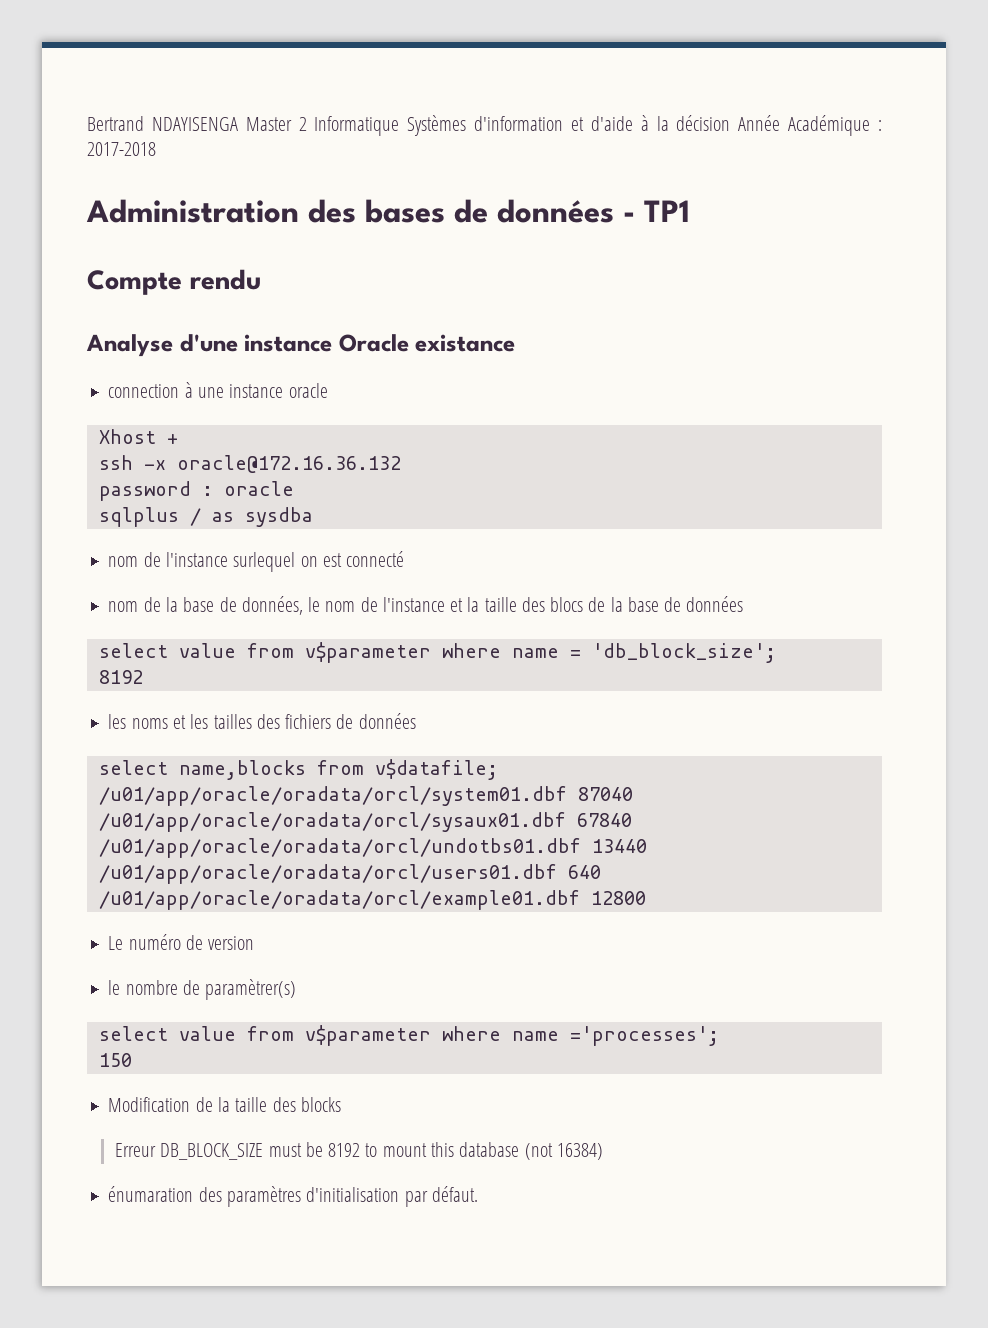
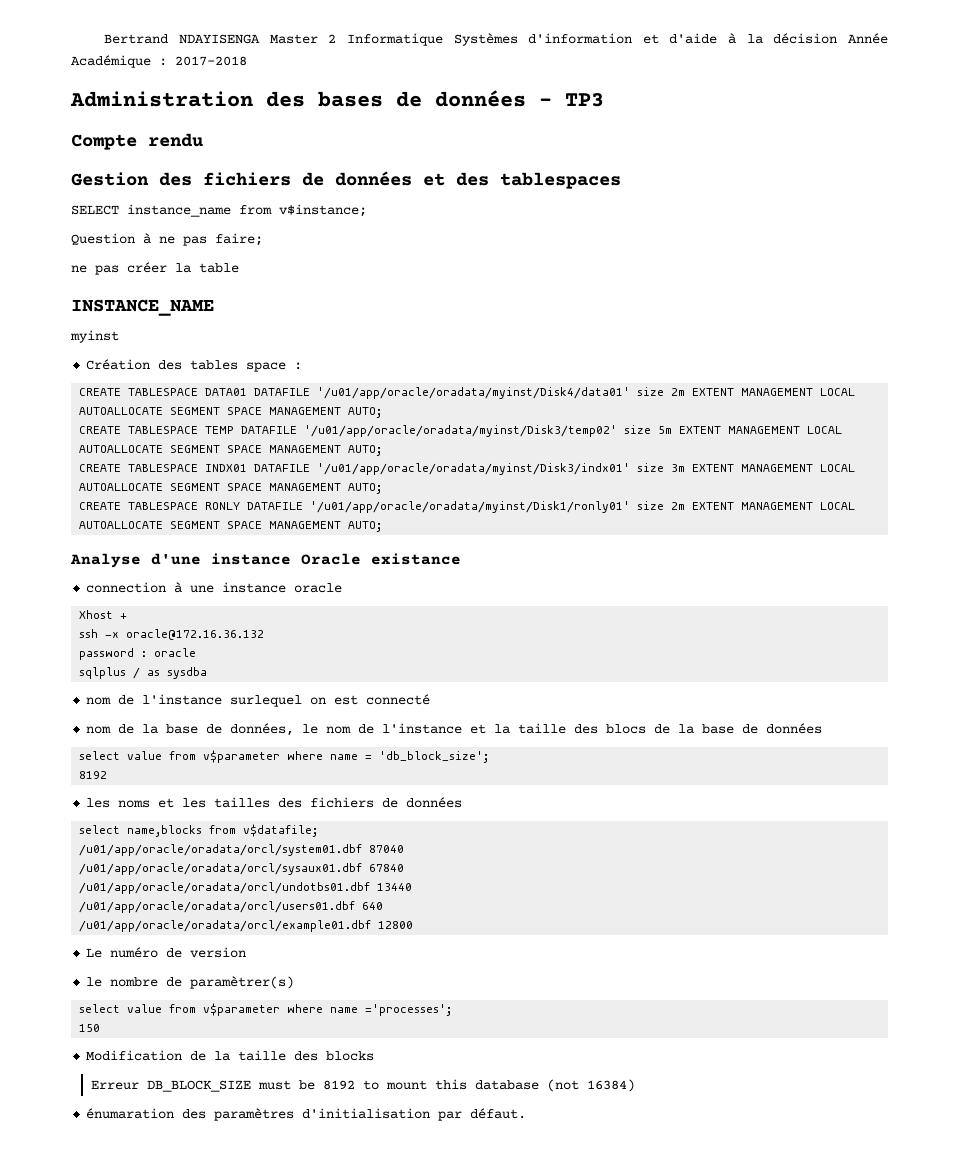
- Administration des bases de données - TP1
+ Administration des bases de données - TP3
+ Gestion des fichiers de données et des tablespaces
+ SELECT instance_name from v$instance;
+ Question à ne pas faire;
+ ne pas créer la table
+ INSTANCE_NAME
+ myinst
+ Création des tables space :
+ CREATE TABLESPACE DATA01 DATAFILE '/u01/app/oracle/oradata/myinst/Disk4/data01' size 2m EXTENT MANAGEMENT LOCAL AUTOALLOCATE SEGMENT SPACE MANAGEMENT AUTO;
+ CREATE TABLESPACE TEMP DATAFILE '/u01/app/oracle/oradata/myinst/Disk3/temp02' size 5m EXTENT MANAGEMENT LOCAL AUTOALLOCATE SEGMENT SPACE MANAGEMENT AUTO;
+ CREATE TABLESPACE INDX01 DATAFILE '/u01/app/oracle/oradata/myinst/Disk3/indx01' size 3m EXTENT MANAGEMENT LOCAL AUTOALLOCATE SEGMENT SPACE MANAGEMENT AUTO;
+ CREATE TABLESPACE RONLY DATAFILE '/u01/app/oracle/oradata/myinst/Disk1/ronly01' size 2m EXTENT MANAGEMENT LOCAL AUTOALLOCATE SEGMENT SPACE MANAGEMENT AUTO;

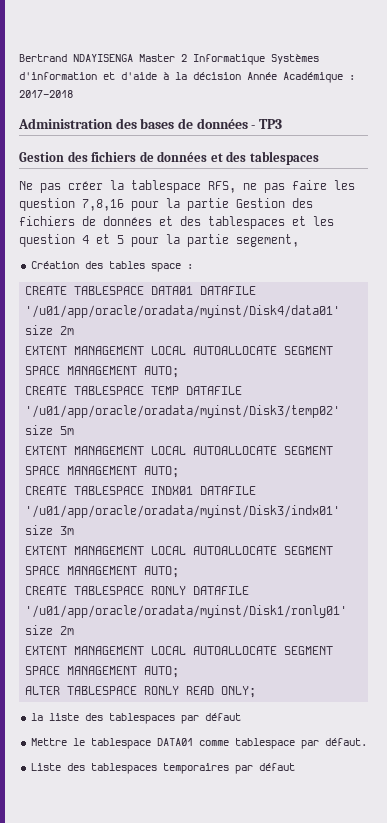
- Compte rendu
- SELECT instance_name from v$instance;
- Question à ne pas faire;
- ne pas créer la table
- INSTANCE_NAME
- myinst
+ Ne pas créer la tablespace RFS, ne pas faire les question 7,8,16 pour la partie Gestion des fichiers de données et des tablespaces et les question 4 et 5 pour la partie segement,
- CREATE TABLESPACE DATA01 DATAFILE '/u01/app/oracle/oradata/myinst/Disk4/data01' size 2m EXTENT MANAGEMENT LOCAL AUTOALLOCATE SEGMENT SPACE MANAGEMENT AUTO;
+ CREATE TABLESPACE DATA01 DATAFILE '/u01/app/oracle/oradata/myinst/Disk4/data01' size 2m
+ EXTENT MANAGEMENT LOCAL AUTOALLOCATE SEGMENT SPACE MANAGEMENT AUTO;
- CREATE TABLESPACE TEMP DATAFILE '/u01/app/oracle/oradata/myinst/Disk3/temp02' size 5m EXTENT MANAGEMENT LOCAL AUTOALLOCATE SEGMENT SPACE MANAGEMENT AUTO;
+ CREATE TABLESPACE TEMP DATAFILE '/u01/app/oracle/oradata/myinst/Disk3/temp02' size 5m
+ EXTENT MANAGEMENT LOCAL AUTOALLOCATE SEGMENT SPACE MANAGEMENT AUTO;
- CREATE TABLESPACE INDX01 DATAFILE '/u01/app/oracle/oradata/myinst/Disk3/indx01' size 3m EXTENT MANAGEMENT LOCAL AUTOALLOCATE SEGMENT SPACE MANAGEMENT AUTO;
+ CREATE TABLESPACE INDX01 DATAFILE '/u01/app/oracle/oradata/myinst/Disk3/indx01' size 3m
+ EXTENT MANAGEMENT LOCAL AUTOALLOCATE SEGMENT SPACE MANAGEMENT AUTO;
- CREATE TABLESPACE RONLY DATAFILE '/u01/app/oracle/oradata/myinst/Disk1/ronly01' size 2m EXTENT MANAGEMENT LOCAL AUTOALLOCATE SEGMENT SPACE MANAGEMENT AUTO;
- Analyse d'une instance Oracle existance
- connection à une instance oracle
- Xhost +
- ssh -x oracle@172.16.36.132
- password : oracle
- sqlplus / as sysdba
- nom de l'instance surlequel on est connecté
- nom de la base de données, le nom de l'instance et la taille des blocs de la base de données
- select value from v$parameter where name = 'db_block_size';
- 8192
- les noms et les tailles des fichiers de données
- select name,blocks from v$datafile;
- /u01/app/oracle/oradata/orcl/system01.dbf 87040
- /u01/app/oracle/oradata/orcl/sysaux01.dbf 67840
- /u01/app/oracle/oradata/orcl/undotbs01.dbf 13440
- /u01/app/oracle/oradata/orcl/users01.dbf 640
- /u01/app/oracle/oradata/orcl/example01.dbf 12800
- Le numéro de version
- le nombre de paramètrer(s)
- select value from v$parameter where name ='processes';
- 150
- Modification de la taille des blocks
- Erreur DB_BLOCK_SIZE must be 8192 to mount this database (not 16384)
- énumaration des paramètres d'initialisation par défaut.
+ CREATE TABLESPACE RONLY DATAFILE '/u01/app/oracle/oradata/myinst/Disk1/ronly01' size 2m
+ EXTENT MANAGEMENT LOCAL AUTOALLOCATE SEGMENT SPACE MANAGEMENT AUTO;
+ ALTER TABLESPACE RONLY READ ONLY;
+ la liste des tablespaces par défaut
+ Mettre le tablespace DATA01 comme tablespace par défaut.
+ Liste des tablespaces temporaires par défaut

